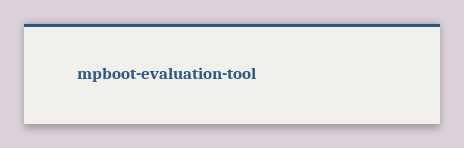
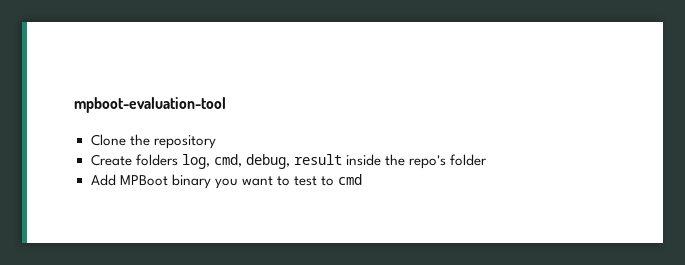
+ Clone the repository
+ Create folders log, cmd, debug, result inside the repo's folder
+ Add MPBoot binary you want to test to cmd

